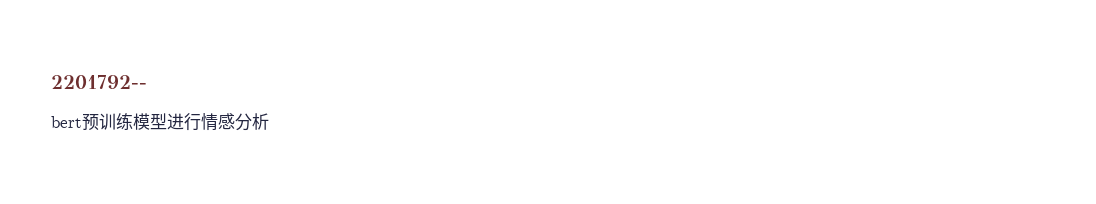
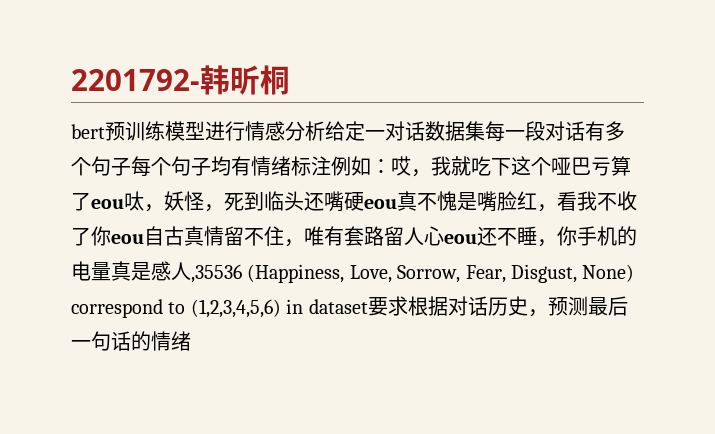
- 2201792--
+ 2201792-韩昕桐
- bert预训练模型进行情感分析
+ bert预训练模型进行情感分析给定一对话数据集每一段对话有多个句子每个句子均有情绪标注例如：哎，我就吃下这个哑巴亏算了eou呔，妖怪，死到临头还嘴硬eou真不愧是嘴脸红，看我不收了你eou自古真情留不住，唯有套路留人心eou还不睡，你手机的电量真是感人,35536 (Happiness, Love, Sorrow, Fear, Disgust, None) correspond to (1,2,3,4,5,6) in dataset要求根据对话历史，预测最后一句话的情绪

